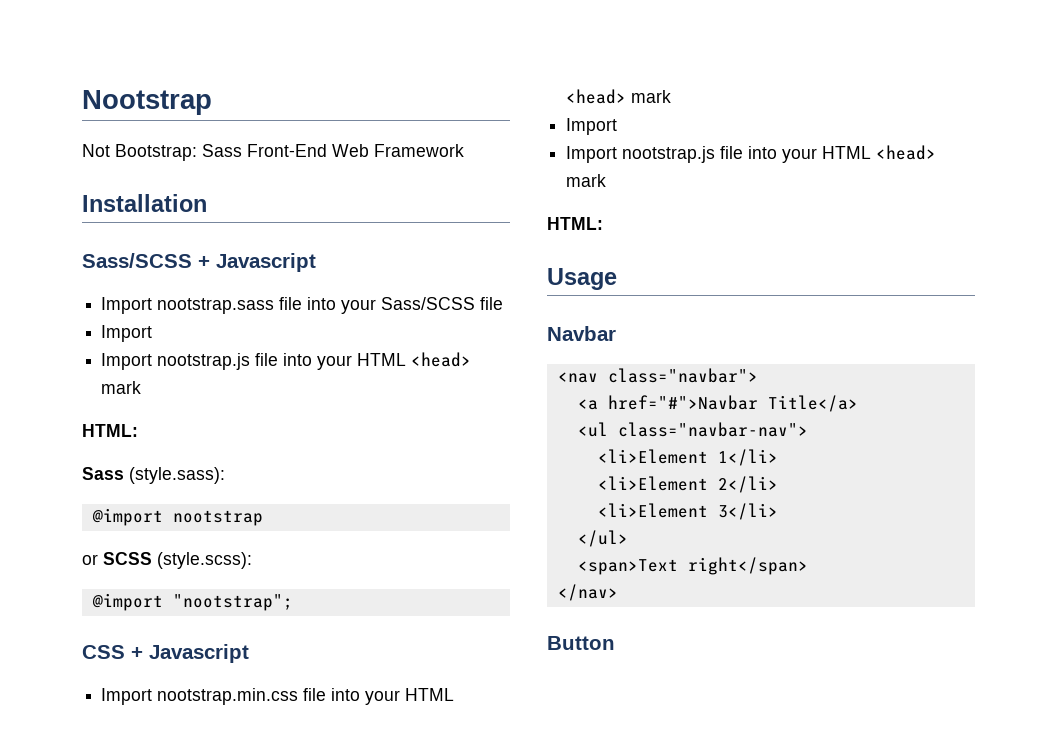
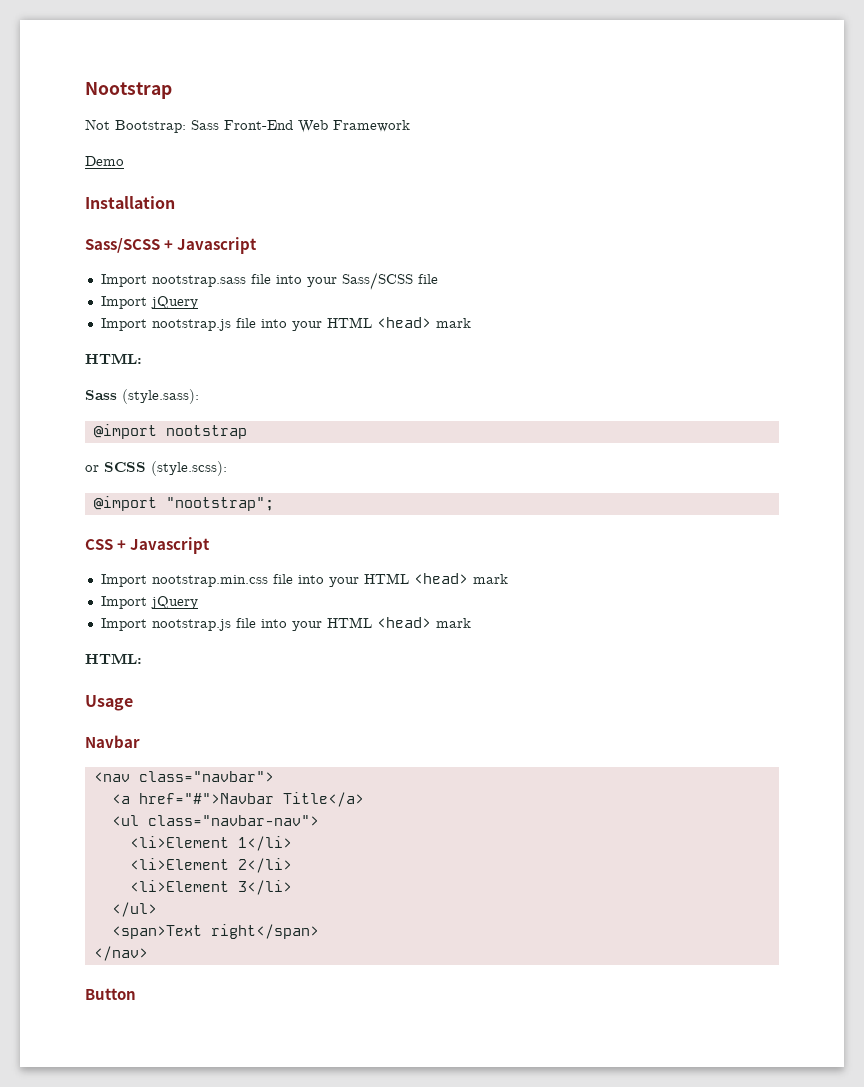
+ Demo
  Import nootstrap.sass file into your Sass/SCSS file
- Import
+ Import jQuery
  Import nootstrap.min.css file into your HTML <head> mark
- Import
+ Import jQuery

